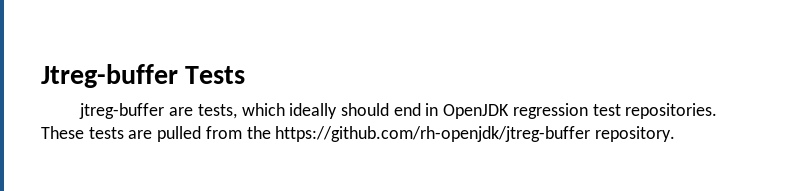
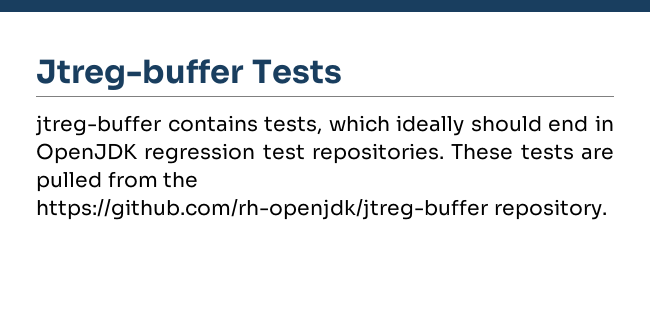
- jtreg-buffer are tests, which ideally should end in OpenJDK regression test repositories.
+ jtreg-buffer contains tests, which ideally should end in OpenJDK regression test repositories.

